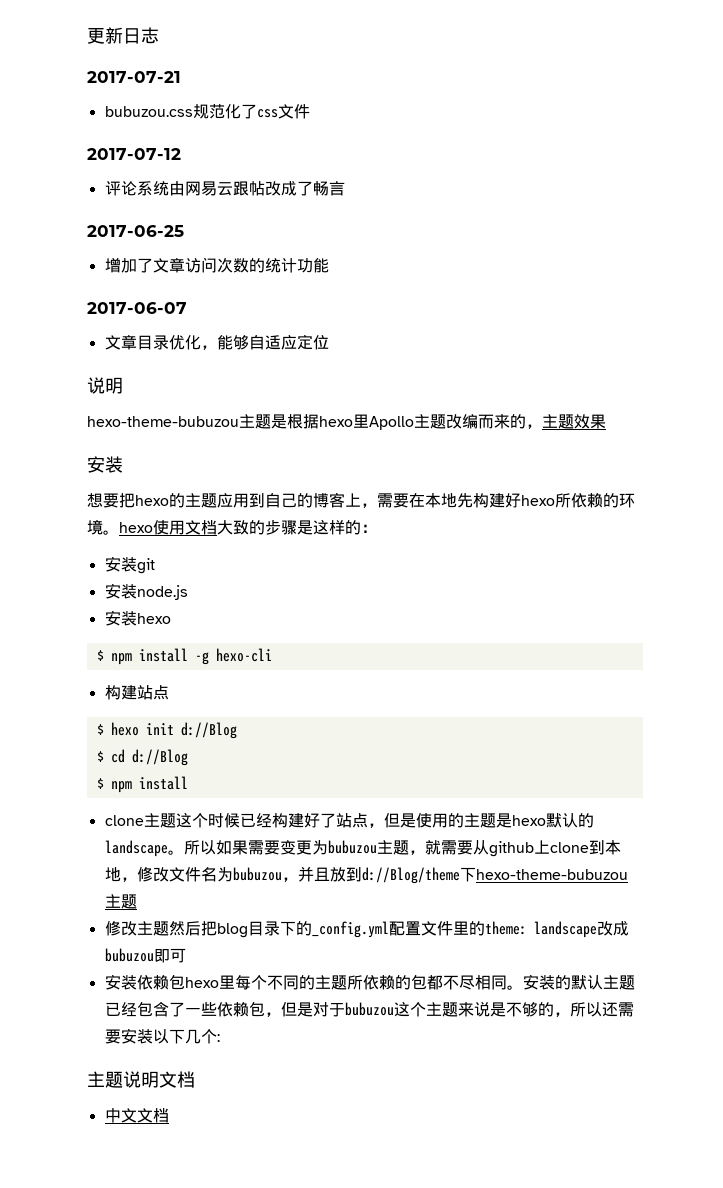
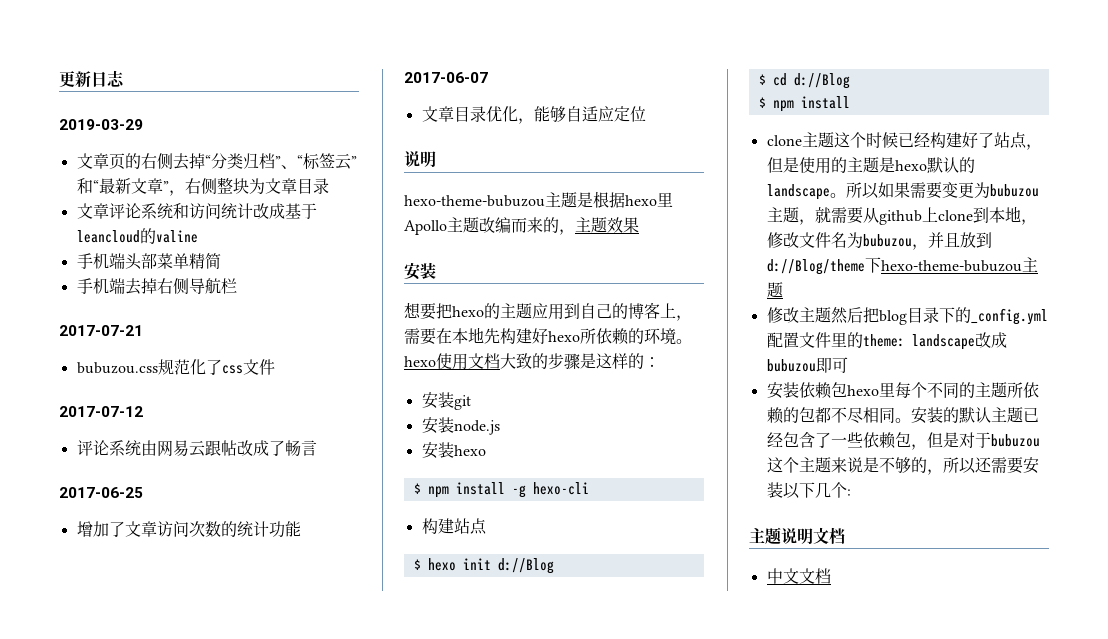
+ 2019-03-29
+ 文章页的右侧去掉“分类归档”、“标签云”和“最新文章”，右侧整块为文章目录
+ 文章评论系统和访问统计改成基于leancloud的valine
+ 手机端头部菜单精简
+ 手机端去掉右侧导航栏

